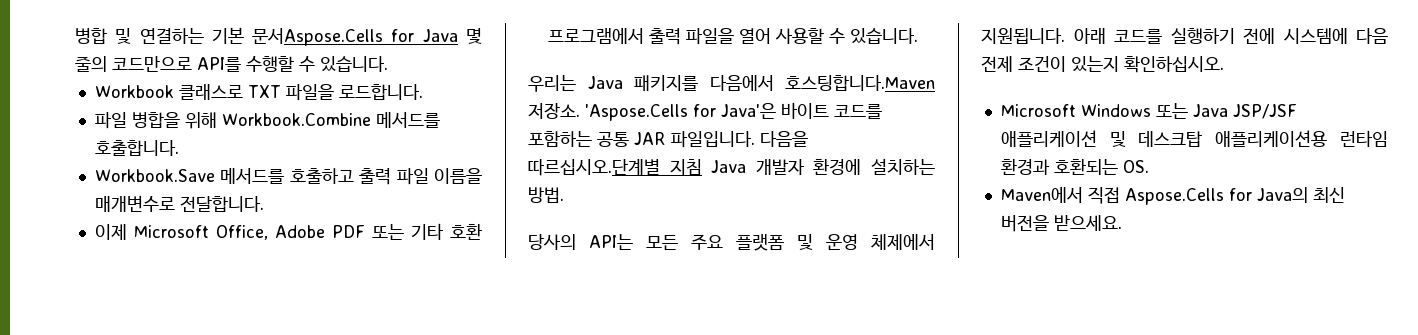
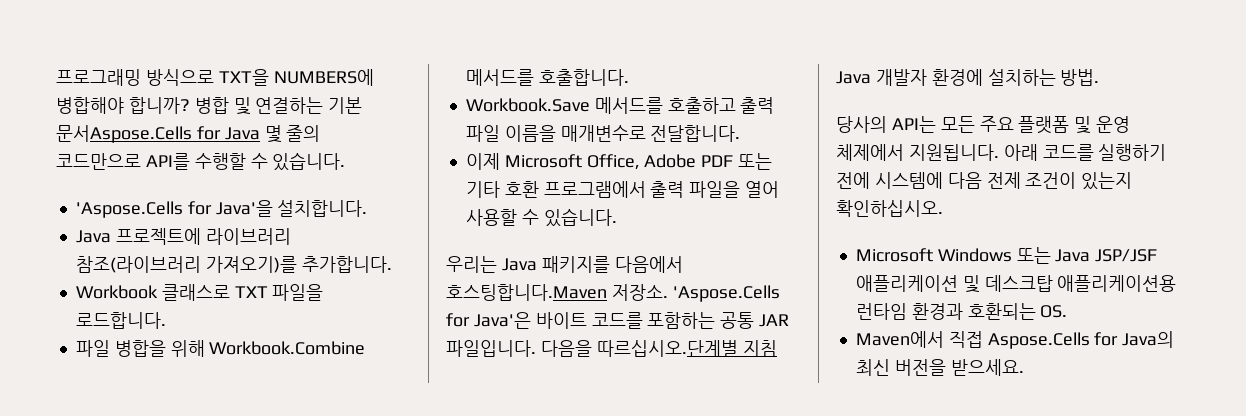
+ 프로그래밍 방식으로 TXT을 NUMBERS에 병합해야 합니까?
+ 'Aspose.Cells for Java'을 설치합니다.
+ Java 프로젝트에 라이브러리 참조(라이브러리 가져오기)를 추가합니다.

